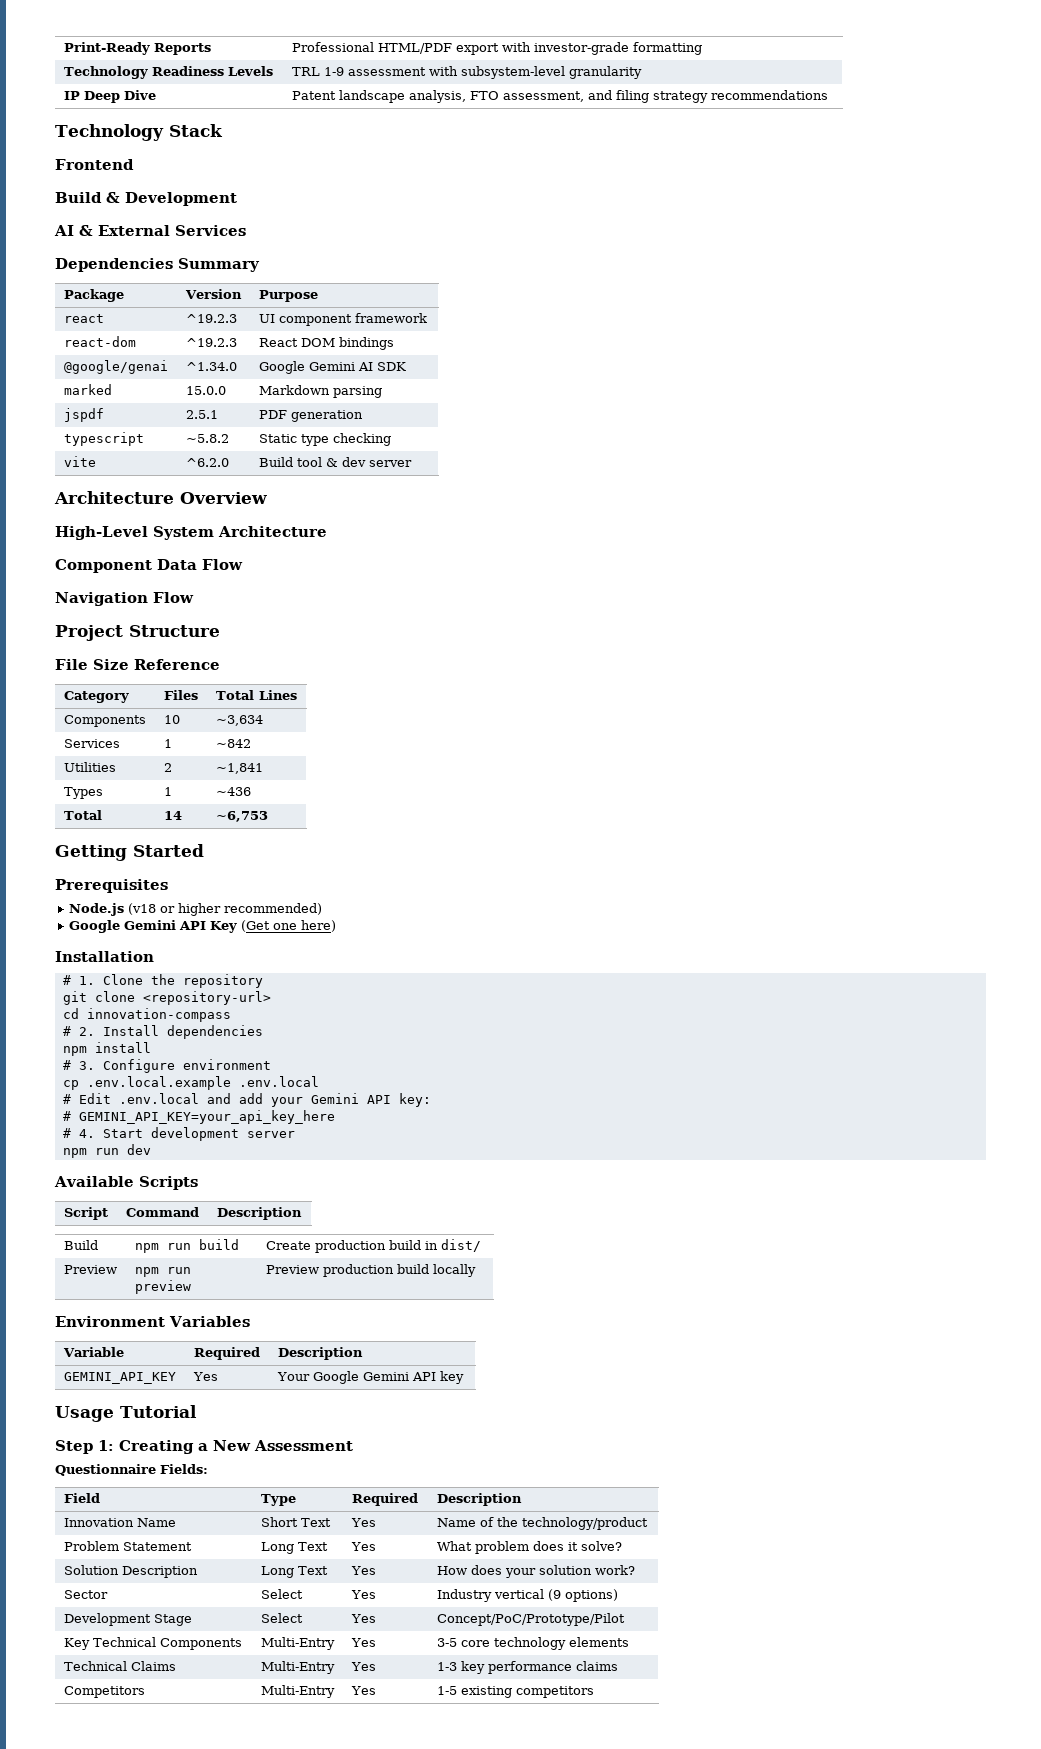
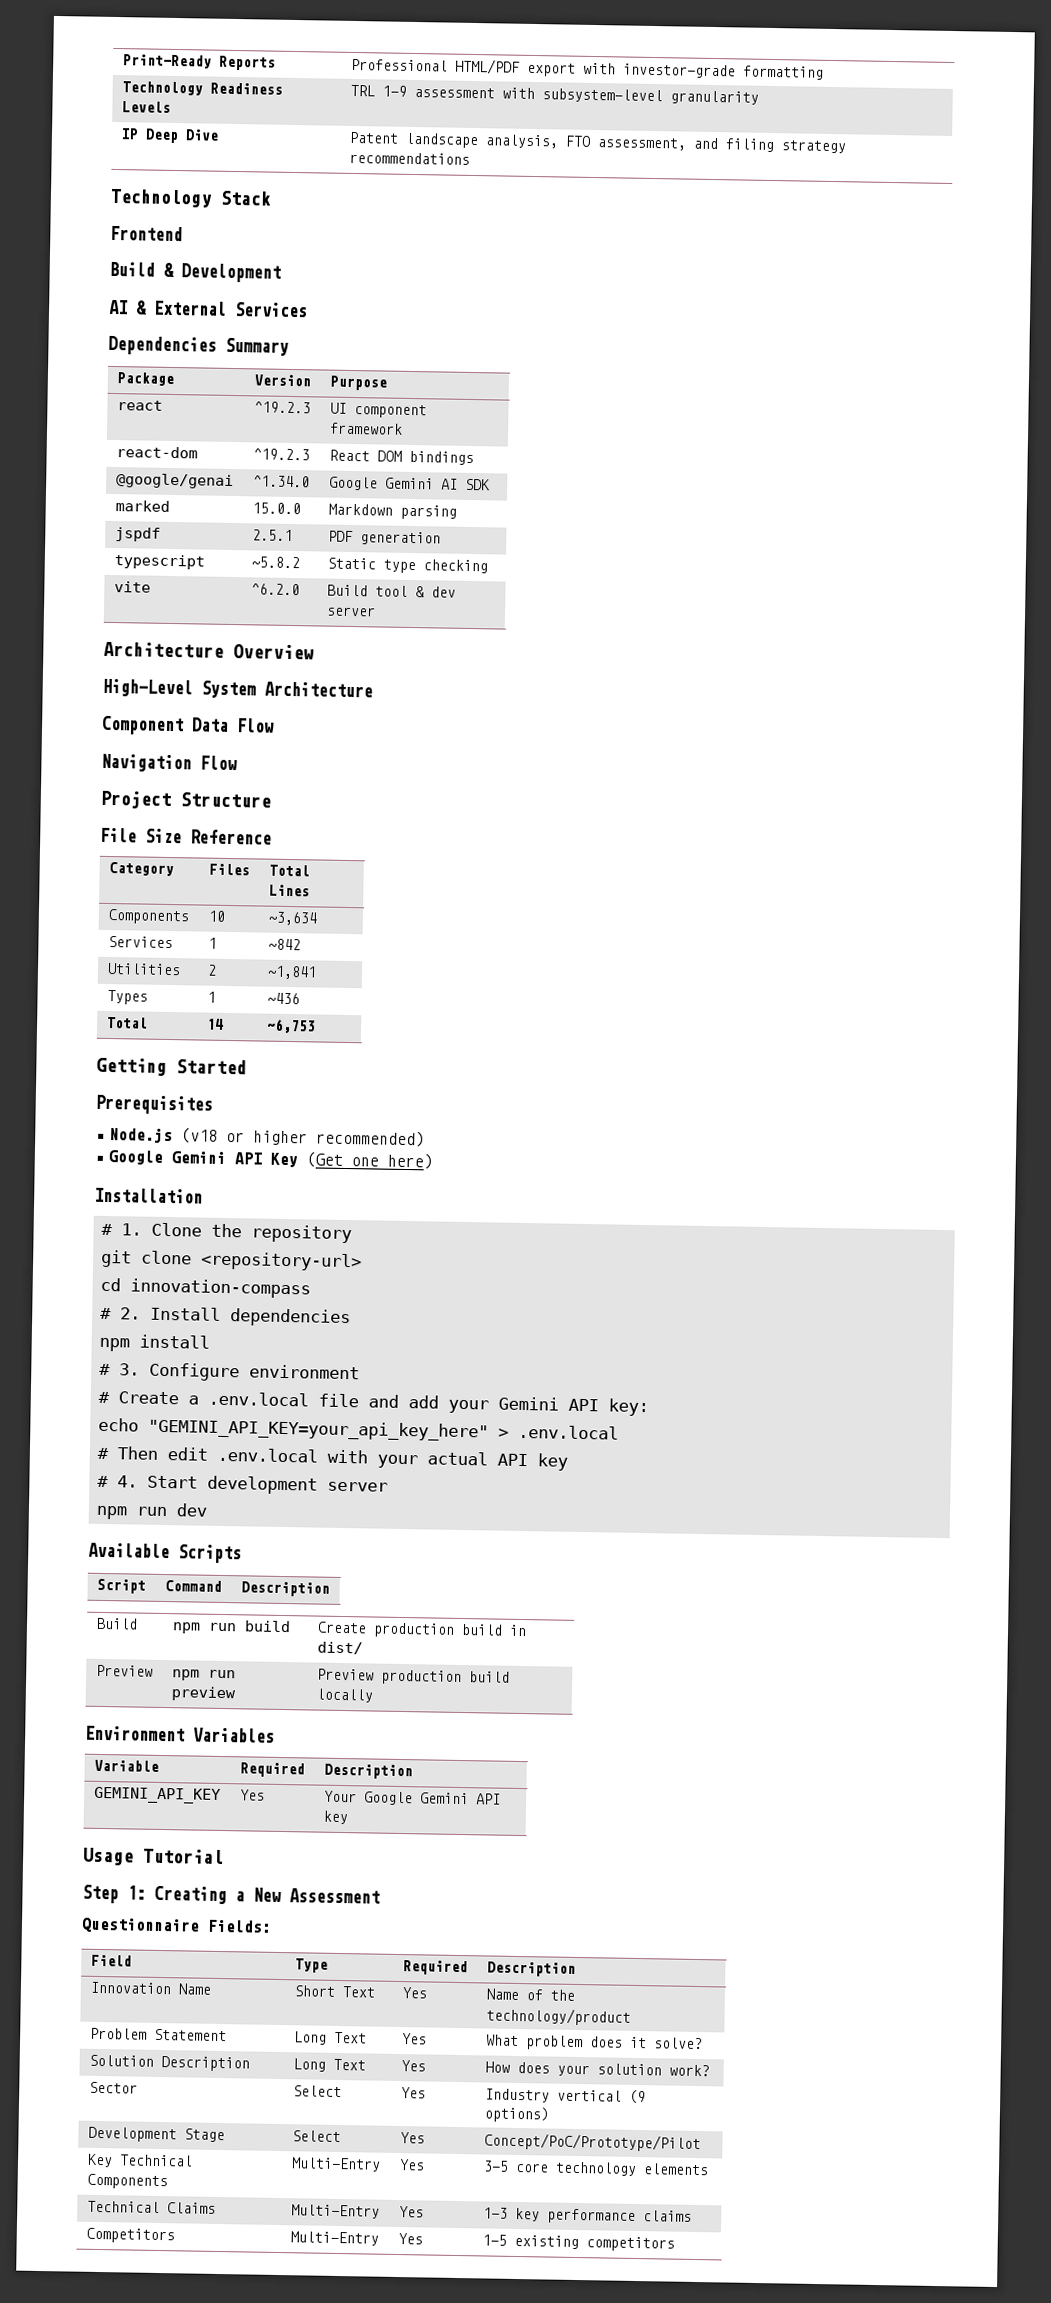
- cp .env.local.example .env.local
- # Edit .env.local and add your Gemini API key:
+ # Create a .env.local file and add your Gemini API key:
- # GEMINI_API_KEY=your_api_key_here
+ echo "GEMINI_API_KEY=your_api_key_here" > .env.local
+ # Then edit .env.local with your actual API key

